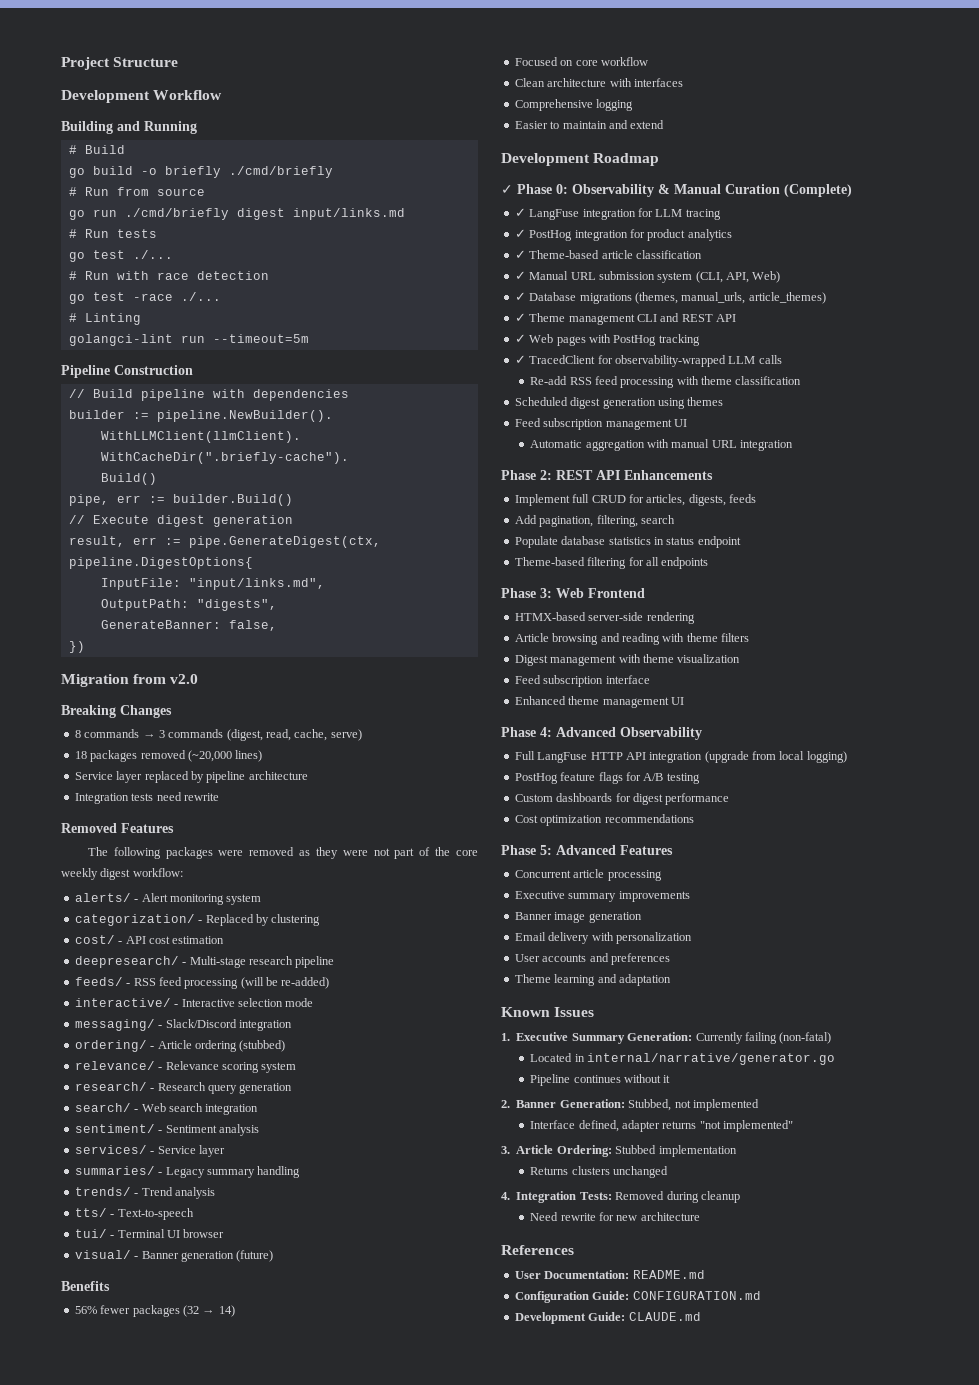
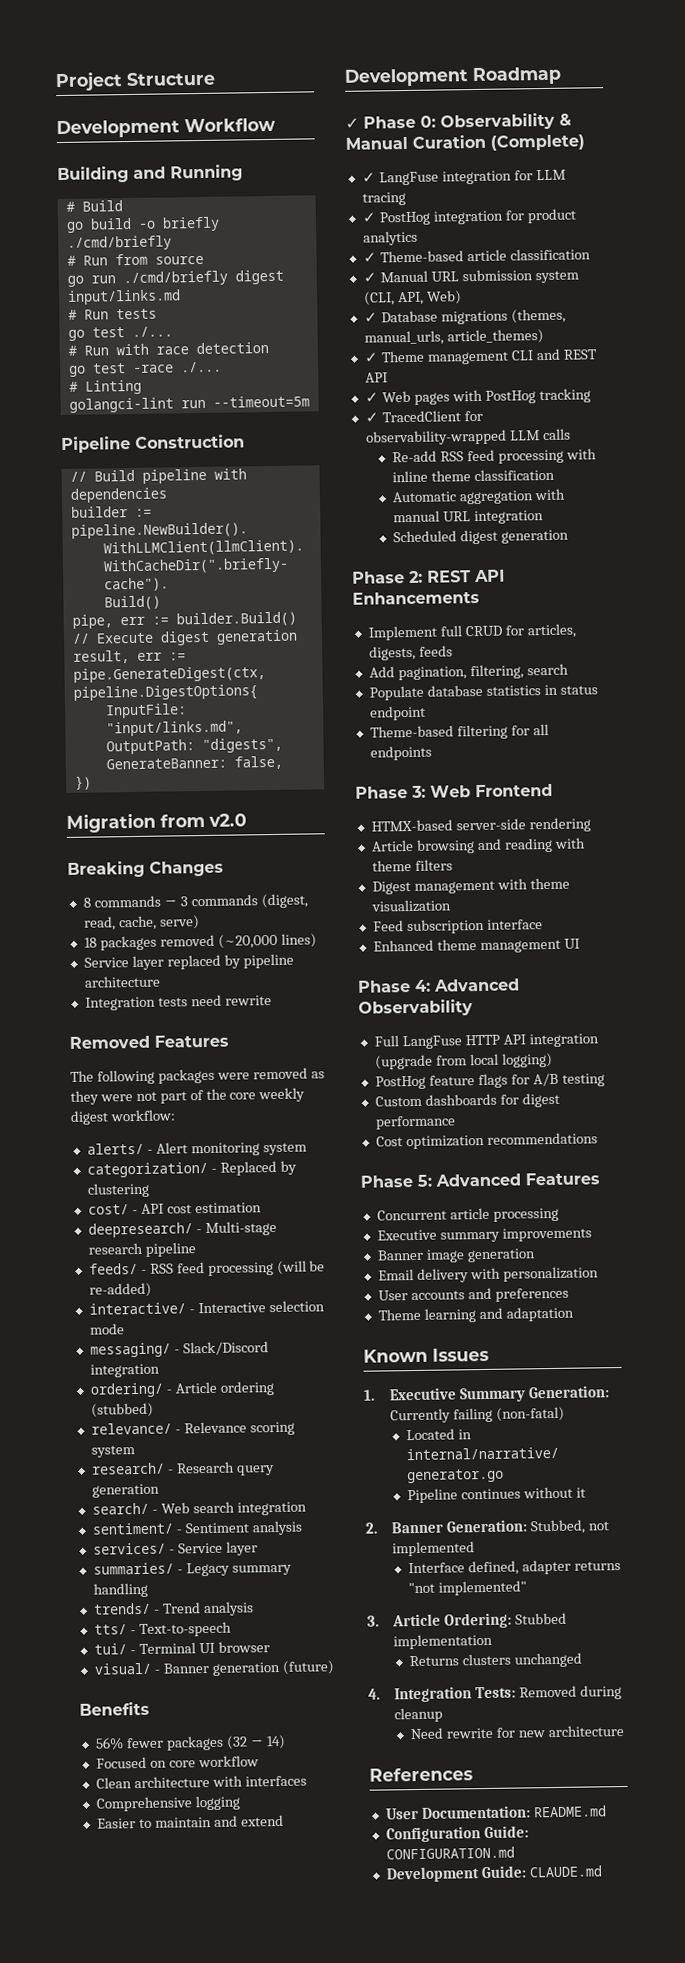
- Re-add RSS feed processing with theme classification
+ Re-add RSS feed processing with inline theme classification
- Scheduled digest generation using themes
- Feed subscription management UI
+ Scheduled digest generation

